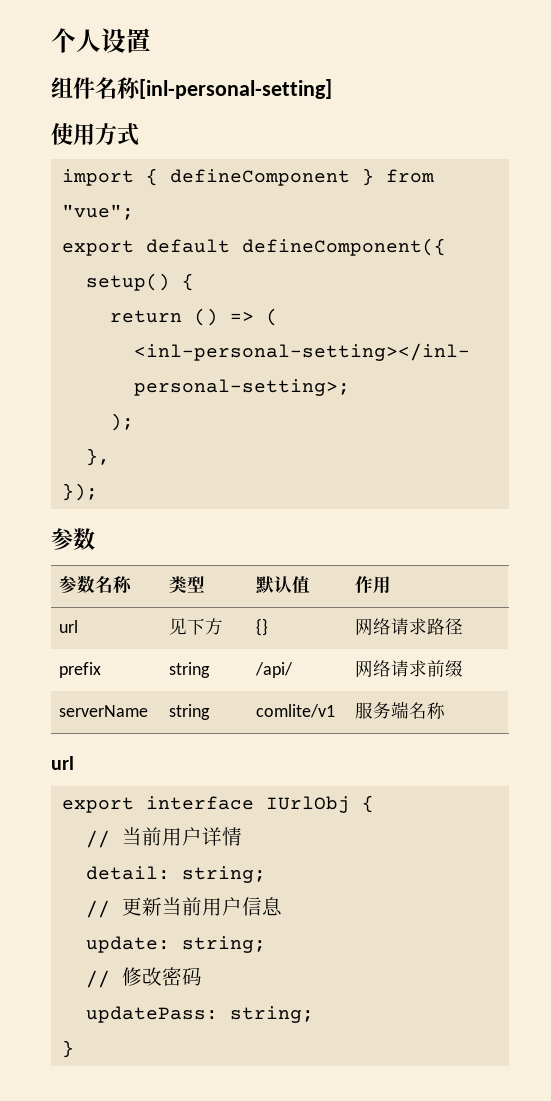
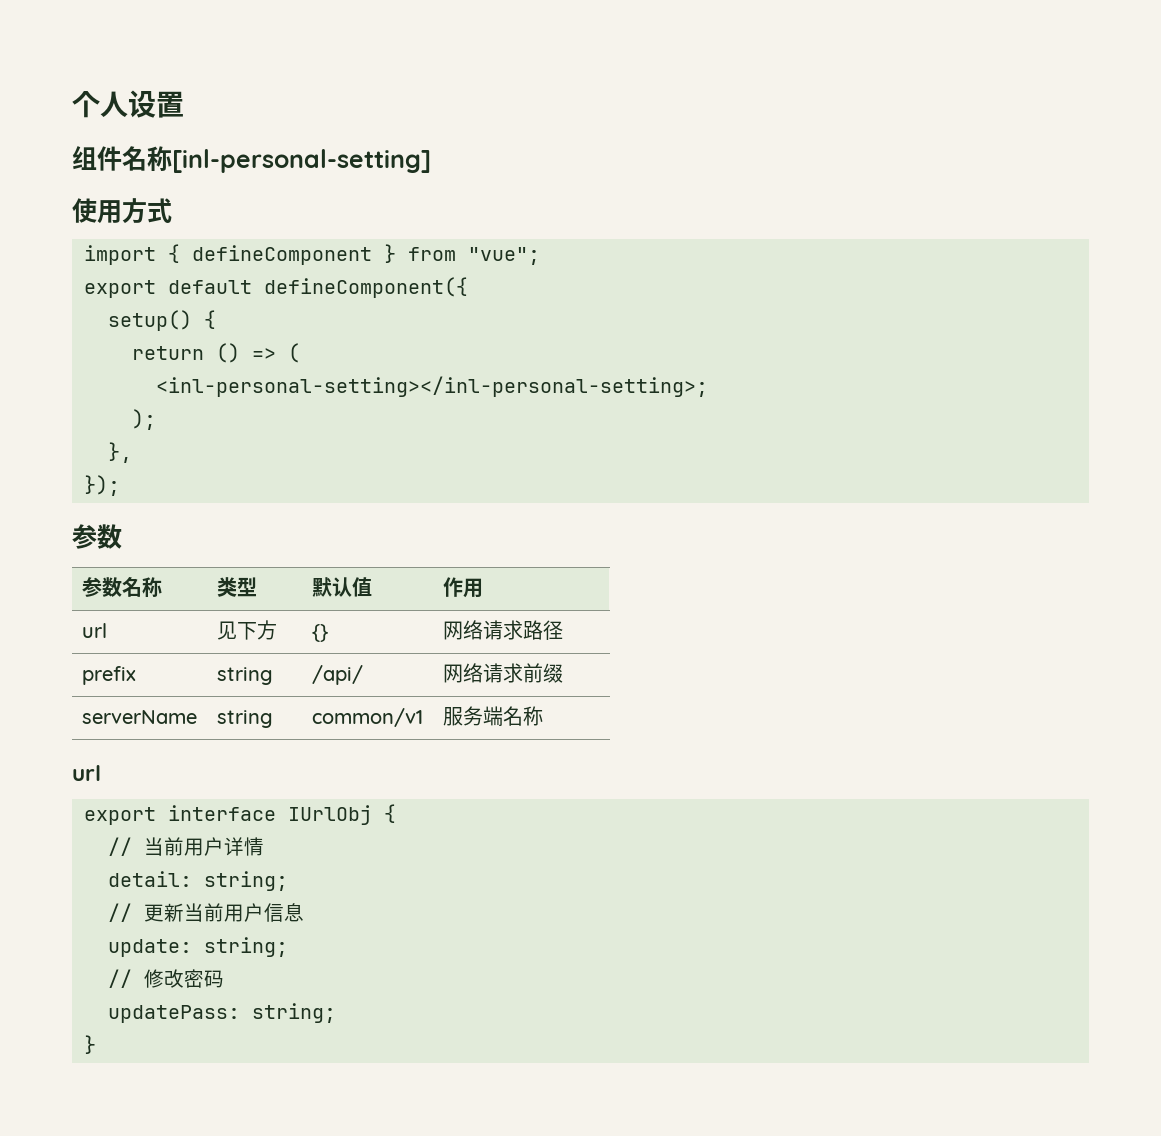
- serverName | string | comlite/v1 | 服务端名称
+ serverName | string | common/v1 | 服务端名称

